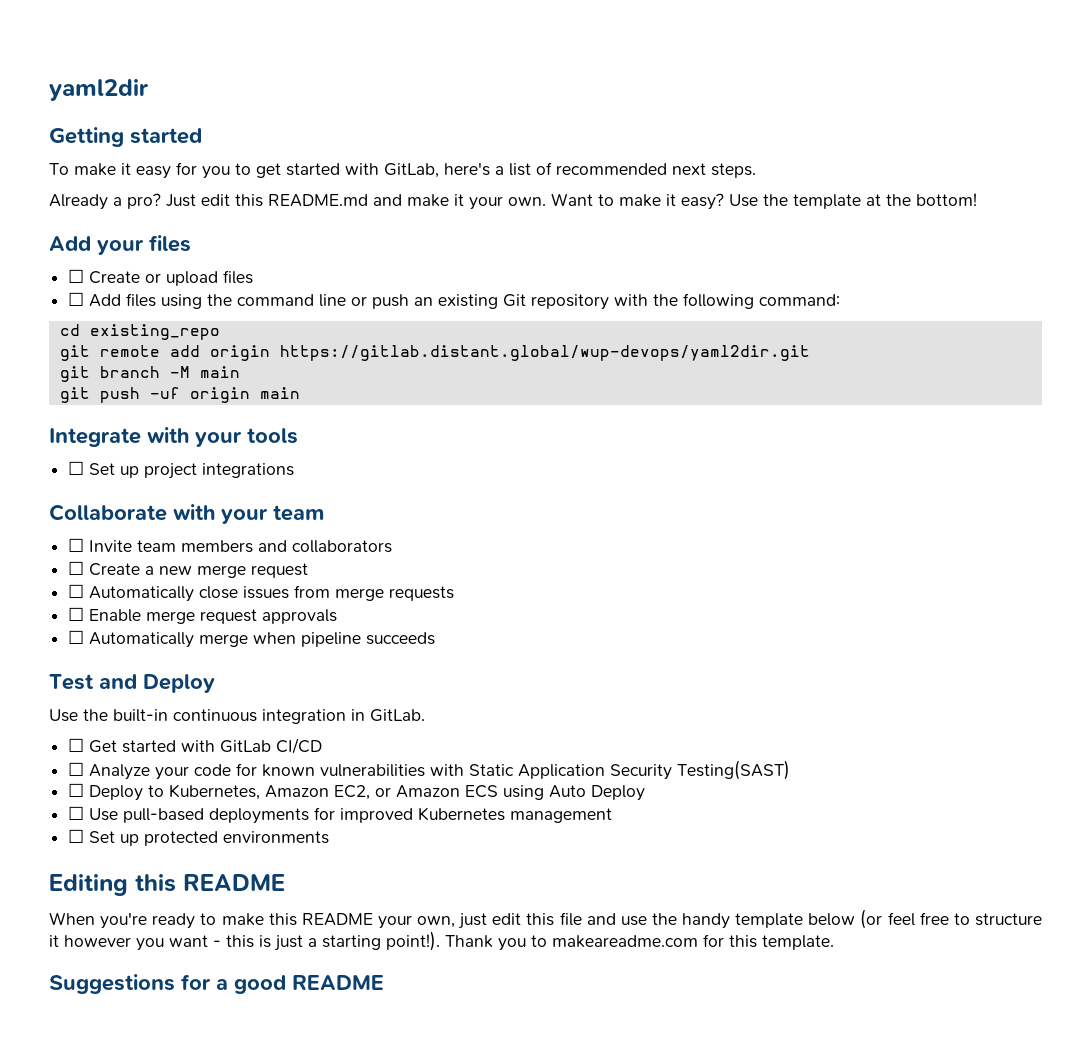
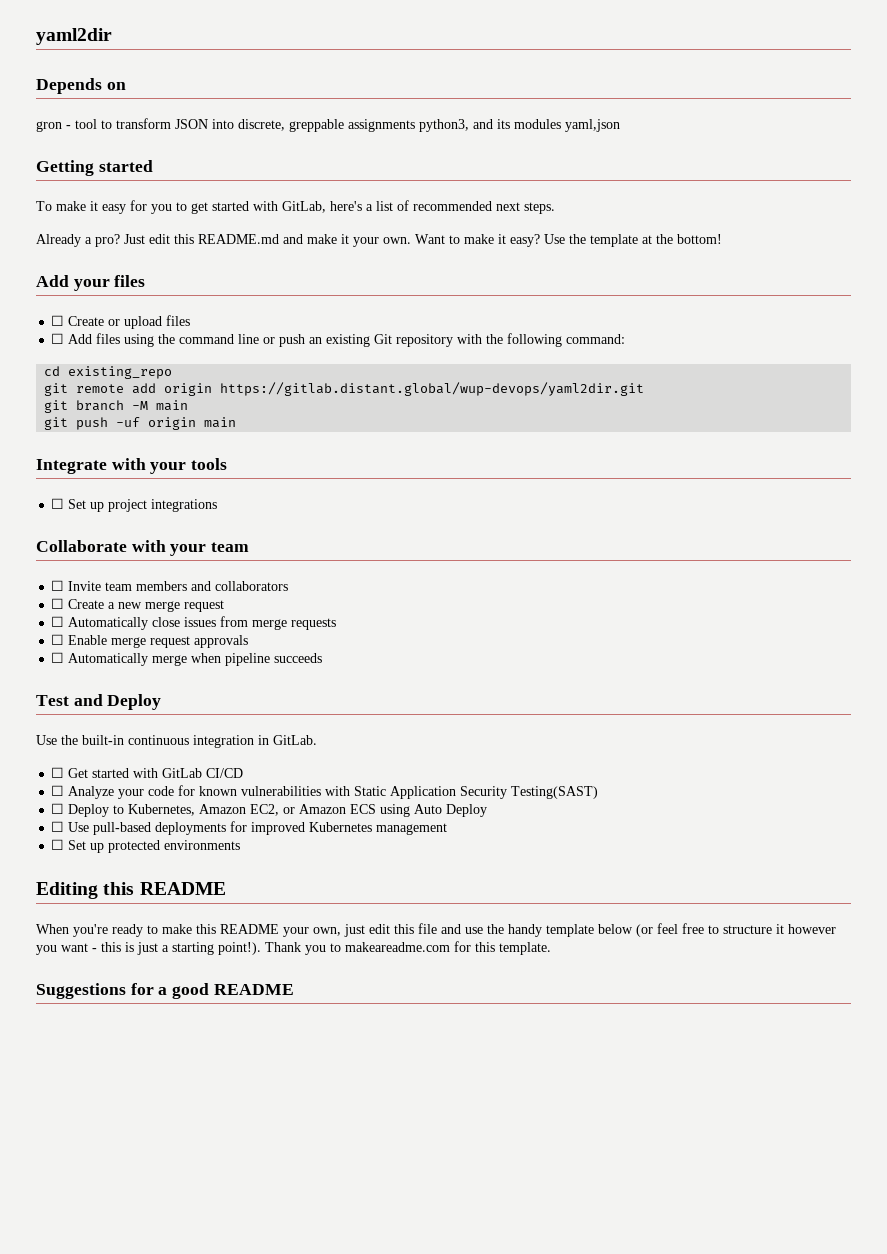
+ Depends on
+ gron - tool to transform JSON into discrete, greppable assignments python3, and its modules yaml,json

